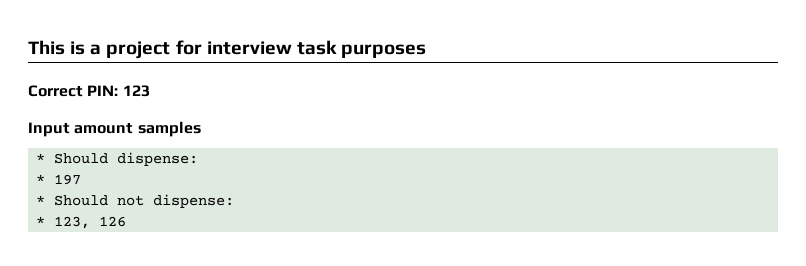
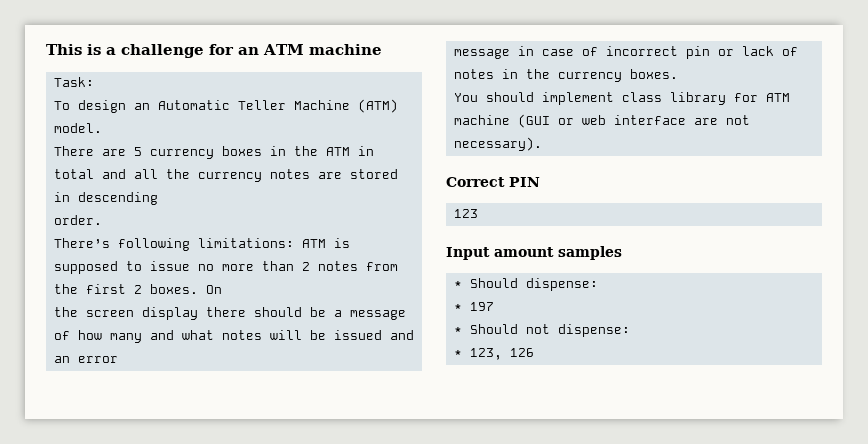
- This is a project for interview task purposes
+ This is a challenge for an ATM machine
+ Task:
+ To design an Automatic Teller Machine (ATM) model.
+ There are 5 currency boxes in the ATM in total and all the currency notes are stored in descending
+ order.
+ There’s following limitations: ATM is supposed to issue no more than 2 notes from the first 2 boxes. On
+ the screen display there should be a message of how many and what notes will be issued and an error
+ message in case of incorrect pin or lack of notes in the currency boxes.
+ You should implement class library for ATM machine (GUI or web interface are not necessary).
- Correct PIN: 123
+ Correct PIN
+ 123

